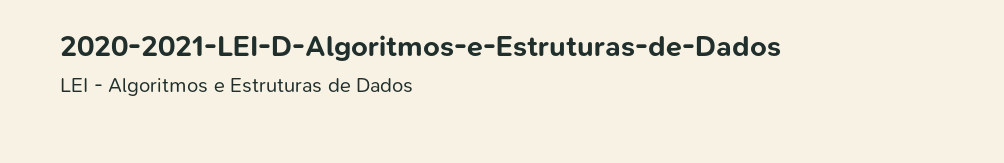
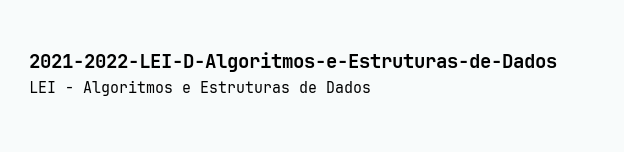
- 2020-2021-LEI-D-Algoritmos-e-Estruturas-de-Dados
+ 2021-2022-LEI-D-Algoritmos-e-Estruturas-de-Dados

